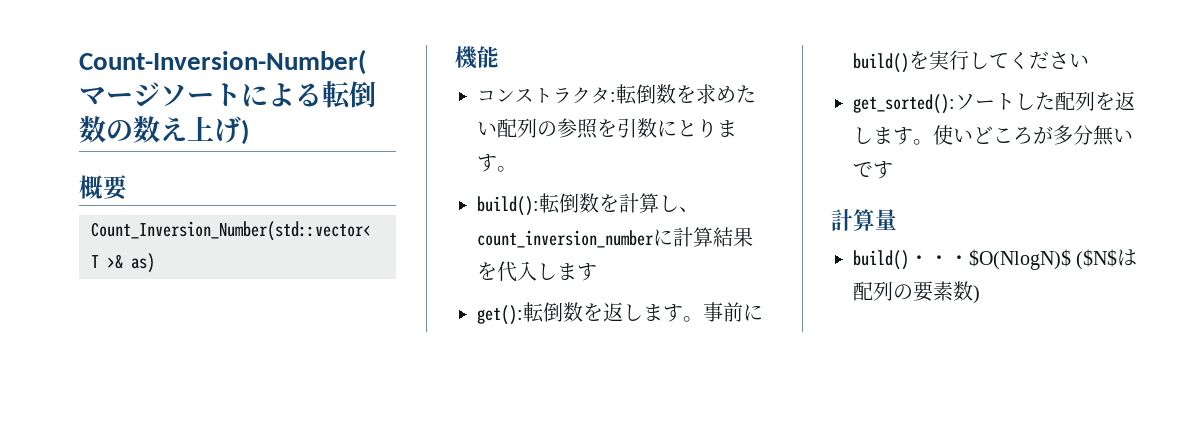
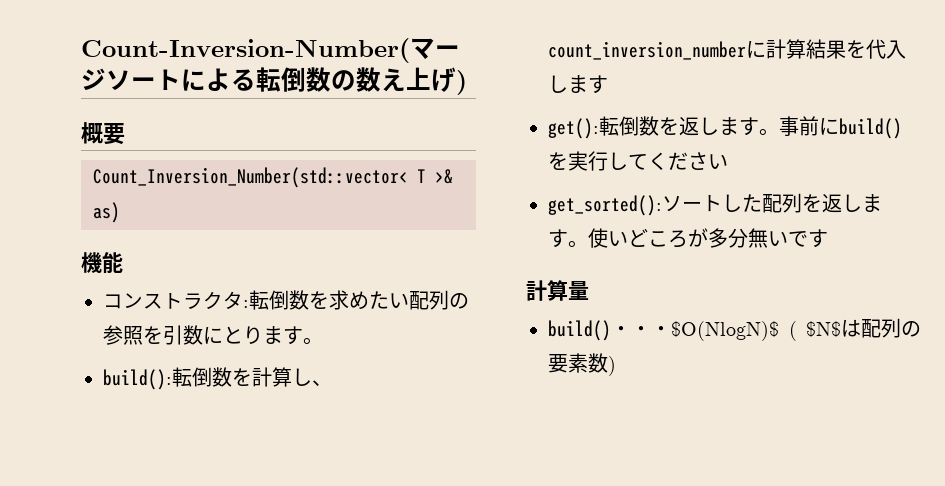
- build()・・・$O(NlogN)$ ($N$は配列の要素数)
+ build()・・・$O(NlogN)$ ( $N$は配列の要素数)

